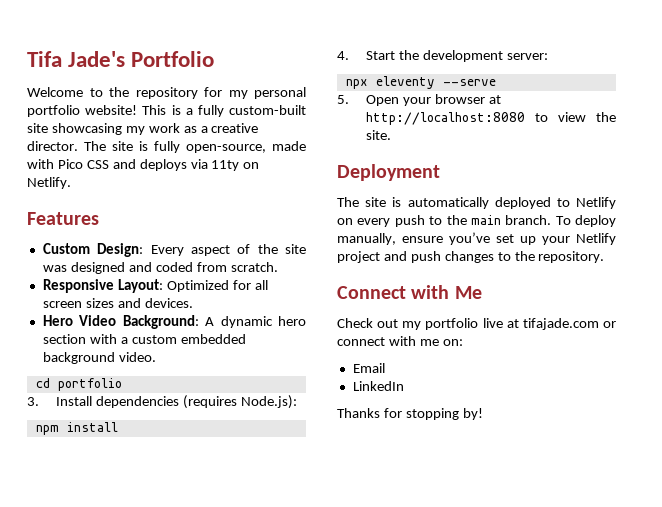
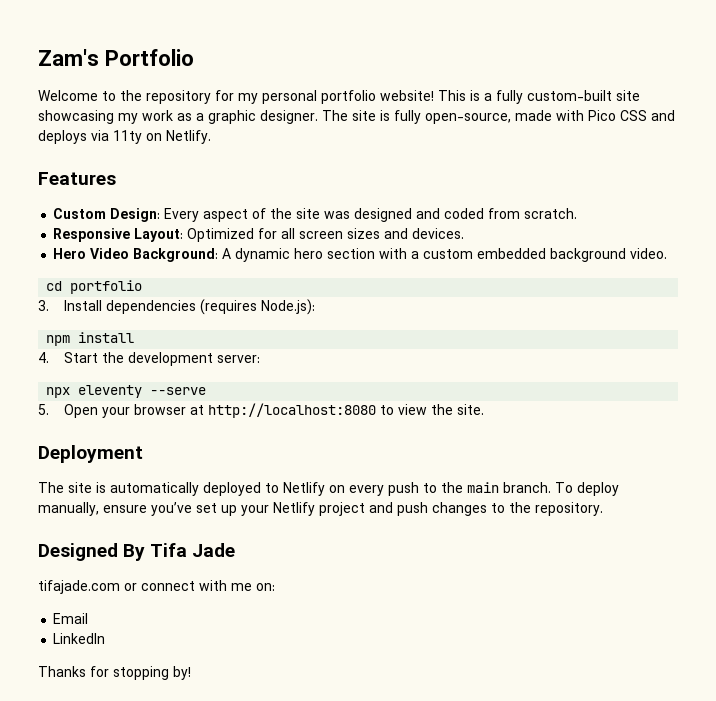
- Tifa Jade's Portfolio
+ Zam's Portfolio
- This is a fully custom-built site showcasing my work as a creative director.
+ This is a fully custom-built site showcasing my work as a graphic designer.
- Connect with Me
- Check out my portfolio live at tifajade.com or connect with me on:
+ Designed By Tifa Jade
+ tifajade.com or connect with me on:

